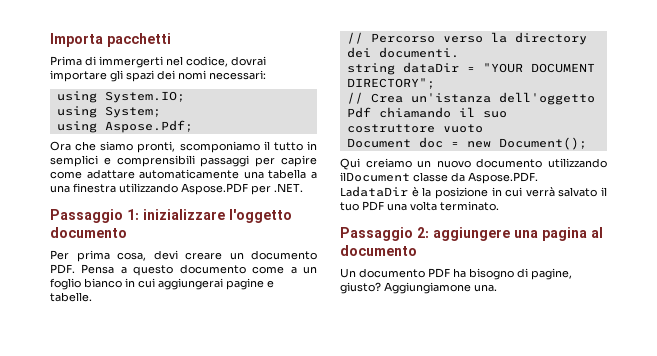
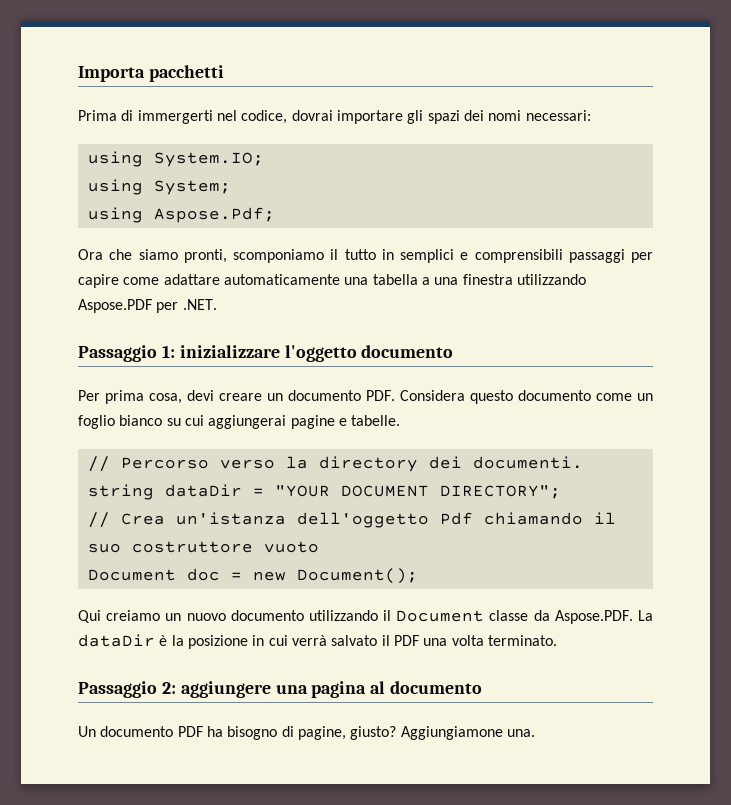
- Per prima cosa, devi creare un documento PDF. Pensa a questo documento come a un foglio bianco in cui aggiungerai pagine e tabelle.
+ Per prima cosa, devi creare un documento PDF. Considera questo documento come un foglio bianco su cui aggiungerai pagine e tabelle.
- Qui creiamo un nuovo documento utilizzando ilDocument classe da Aspose.PDF. LadataDir è la posizione in cui verrà salvato il tuo PDF una volta terminato.
+ Qui creiamo un nuovo documento utilizzando il Document classe da Aspose.PDF. La dataDir è la posizione in cui verrà salvato il PDF una volta terminato.

